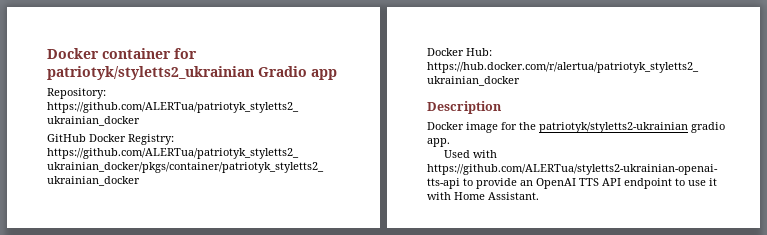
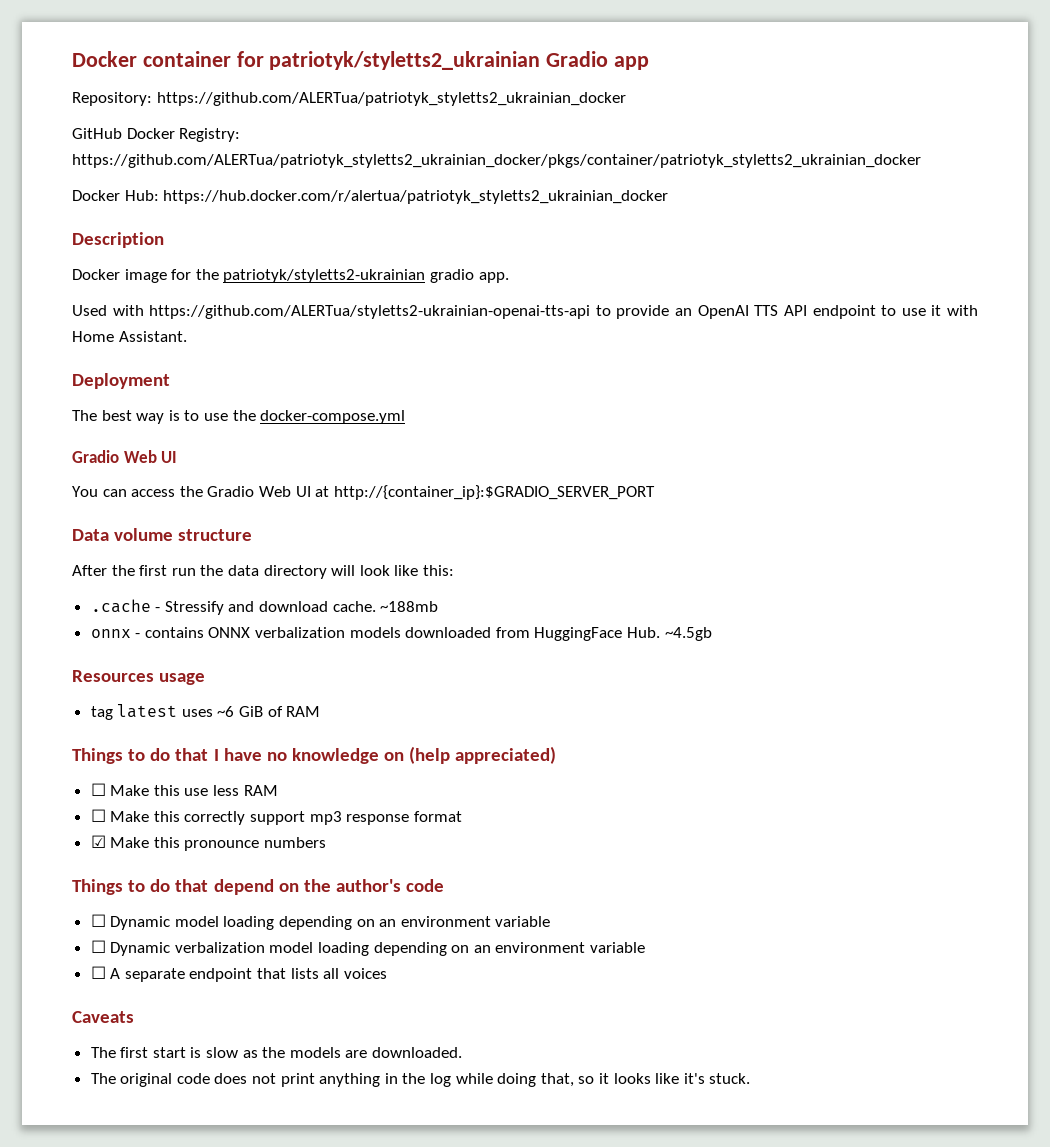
+ Deployment
+ The best way is to use the docker-compose.yml
+ Gradio Web UI
+ You can access the Gradio Web UI at http://{container_ip}:$GRADIO_SERVER_PORT
+ Data volume structure
+ After the first run the data directory will look like this:
+ .cache - Stressify and download cache. ~188mb
+ onnx - contains ONNX verbalization models downloaded from HuggingFace Hub. ~4.5gb
+ Resources usage
+ tag latest uses ~6 GiB of RAM
+ Things to do that I have no knowledge on (help appreciated)
+ ☐ Make this use less RAM
+ ☐ Make this correctly support mp3 response format
+ ☑ Make this pronounce numbers
+ Things to do that depend on the author's code
+ ☐ Dynamic model loading depending on an environment variable
+ ☐ Dynamic verbalization model loading depending on an environment variable
+ ☐ A separate endpoint that lists all voices
+ Caveats
+ The first start is slow as the models are downloaded.
+ The original code does not print anything in the log while doing that, so it looks like it's stuck.

